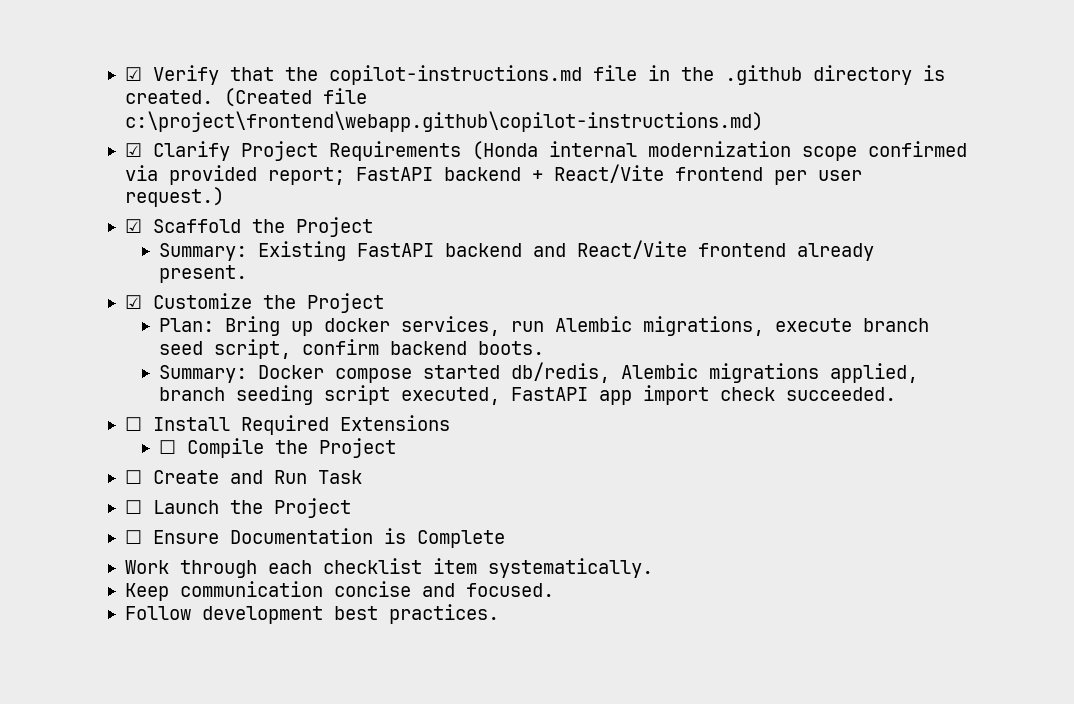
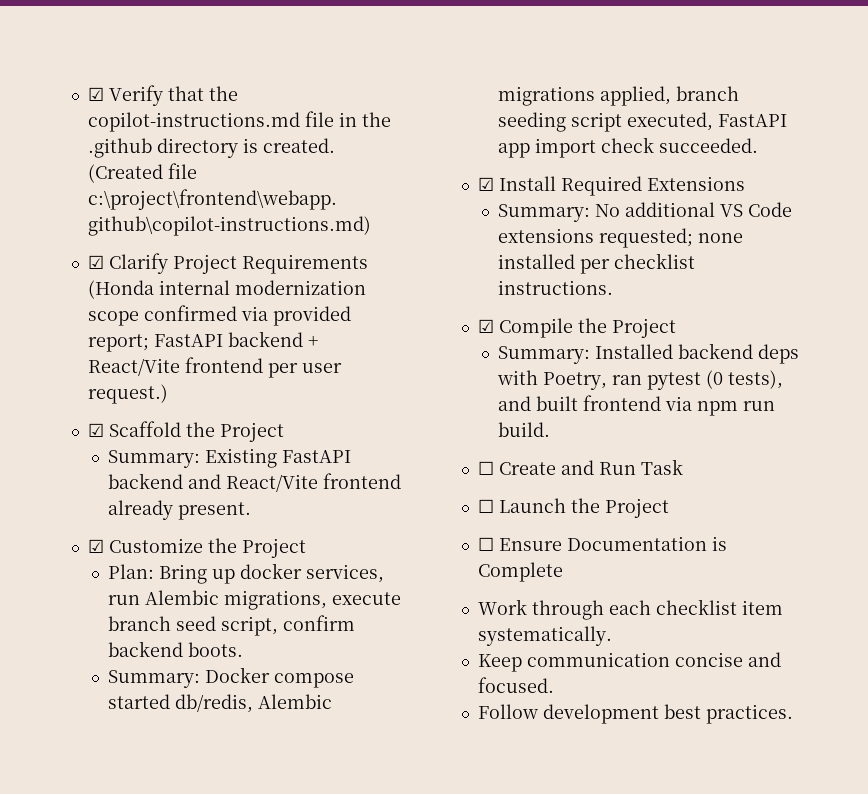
- ☐ Install Required Extensions
+ ☑ Install Required Extensions
- ☐ Compile the Project
+ Summary: No additional VS Code extensions requested; none installed per checklist instructions.
+ ☑ Compile the Project
+ Summary: Installed backend deps with Poetry, ran pytest (0 tests), and built frontend via npm run build.

